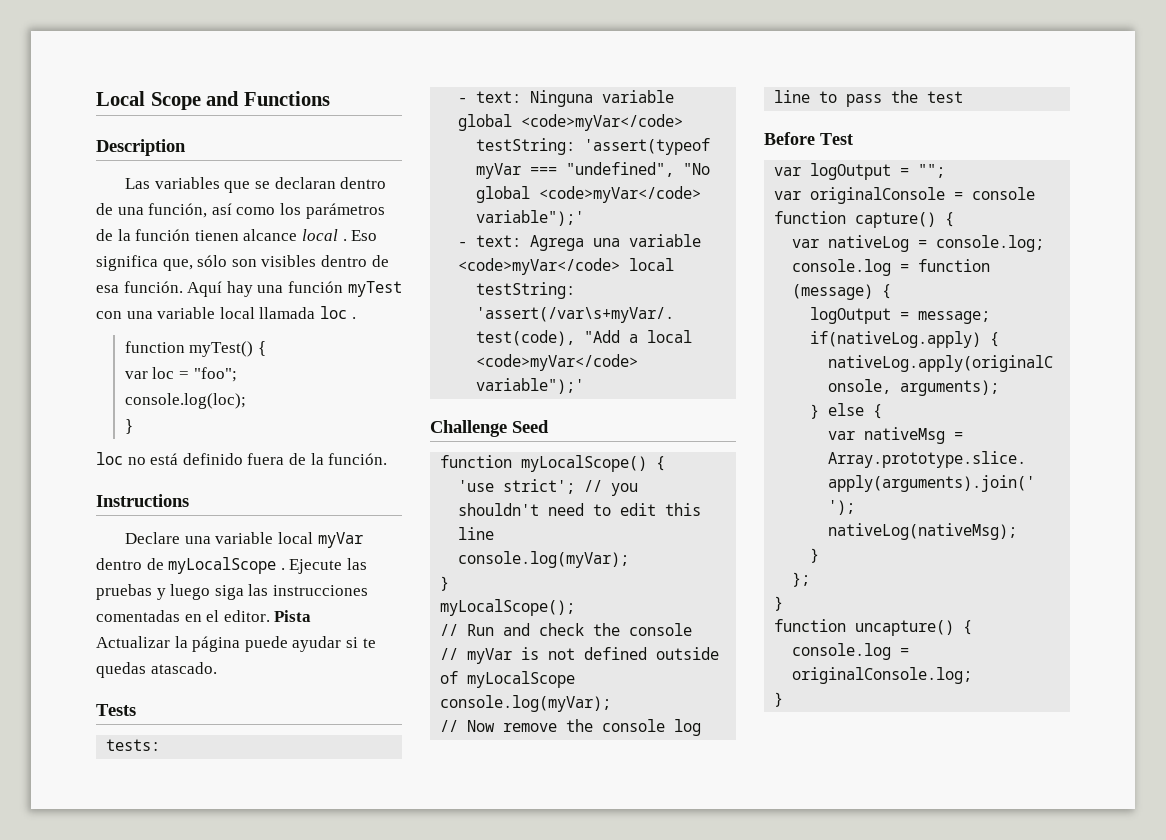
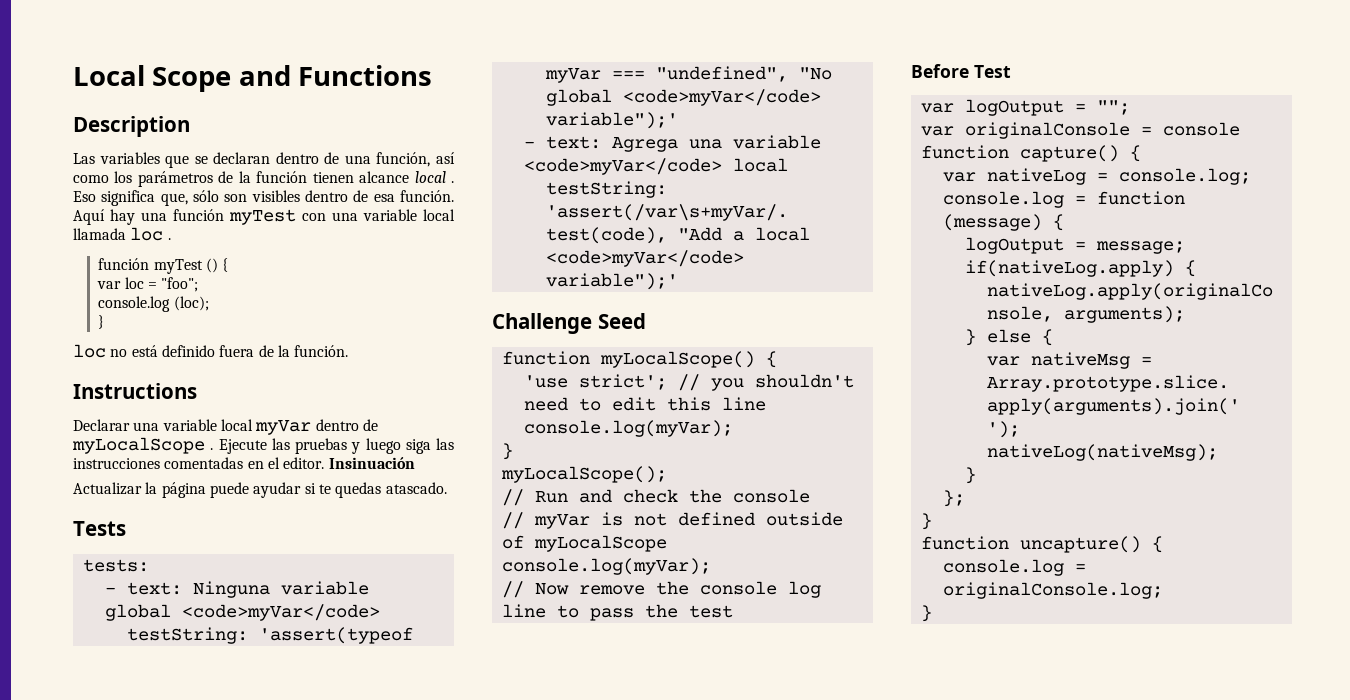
- function myTest() {
+ función myTest () {
- console.log(loc);
+ console.log (loc);
- Declare una variable local myVar dentro de myLocalScope .
+ Declarar una variable local myVar dentro de myLocalScope .
- Pista
+ Insinuación

